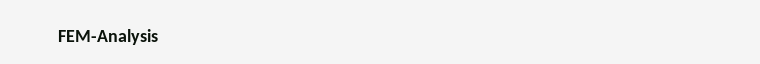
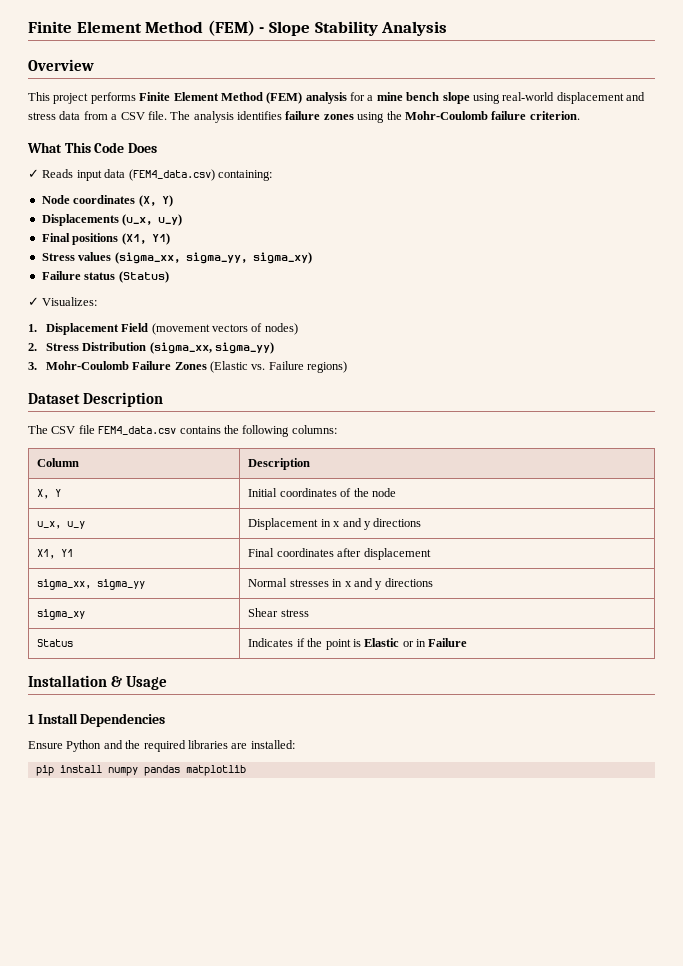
- FEM-Analysis
+ Finite Element Method (FEM) - Slope Stability Analysis
+ Overview
+ This project performs Finite Element Method (FEM) analysis for a mine bench slope using real-world displacement and stress data from a CSV file. The analysis identifies failure zones using the Mohr-Coulomb failure criterion.
+ What This Code Does
+ ✓ Reads input data (FEM4_data.csv) containing:
+ Node coordinates (X, Y)
+ Displacements (u_x, u_y)
+ Final positions (X1, Y1)
+ Stress values (sigma_xx, sigma_yy, sigma_xy)
+ Failure status (Status)
+ ✓ Visualizes:
+ 1. Displacement Field (movement vectors of nodes)
+ 2. Stress Distribution (sigma_xx, sigma_yy)
+ 3. Mohr-Coulomb Failure Zones (Elastic vs. Failure regions)
+ Dataset Description
+ The CSV file FEM4_data.csv contains the following columns:
+ Column | Description
+ X, Y | Initial coordinates of the node
+ u_x, u_y | Displacement in x and y directions
+ X1, Y1 | Final coordinates after displacement
+ sigma_xx, sigma_yy | Normal stresses in x and y directions
+ sigma_xy | Shear stress
+ Status | Indicates if the point is Elastic or in Failure
+ Installation & Usage
+ 1 Install Dependencies
+ Ensure Python and the required libraries are installed:
+ pip install numpy pandas matplotlib

